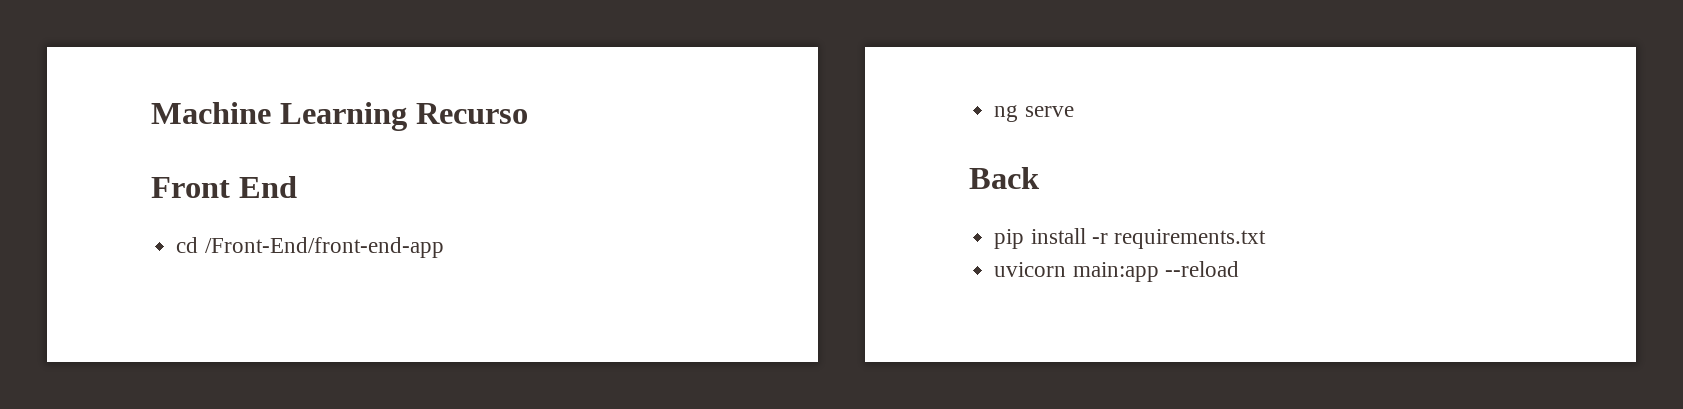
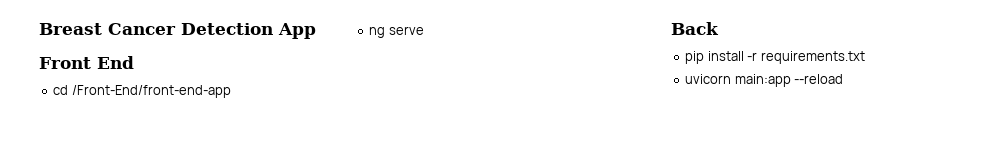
- Machine Learning Recurso
+ Breast Cancer Detection App

